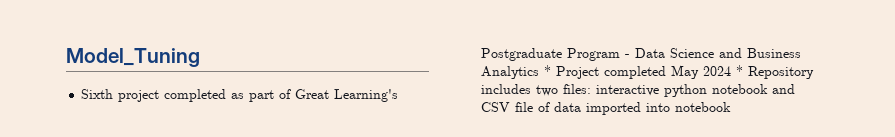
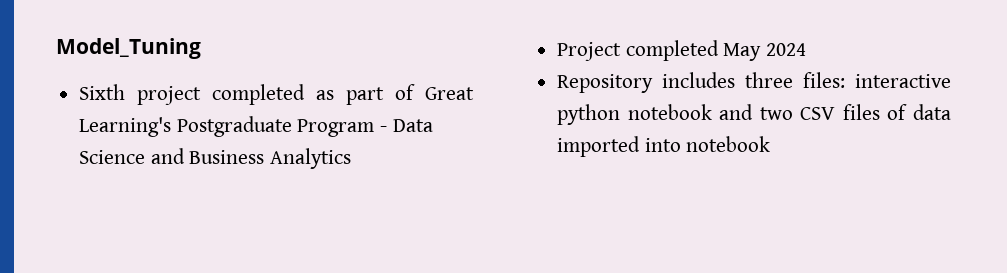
- Sixth project completed as part of Great Learning's Postgraduate Program - Data Science and Business Analytics * Project completed May 2024 * Repository includes two files: interactive python notebook and CSV file of data imported into notebook
+ Sixth project completed as part of Great Learning's Postgraduate Program - Data Science and Business Analytics
+ Project completed May 2024
+ Repository includes three files: interactive python notebook and two CSV files of data imported into notebook

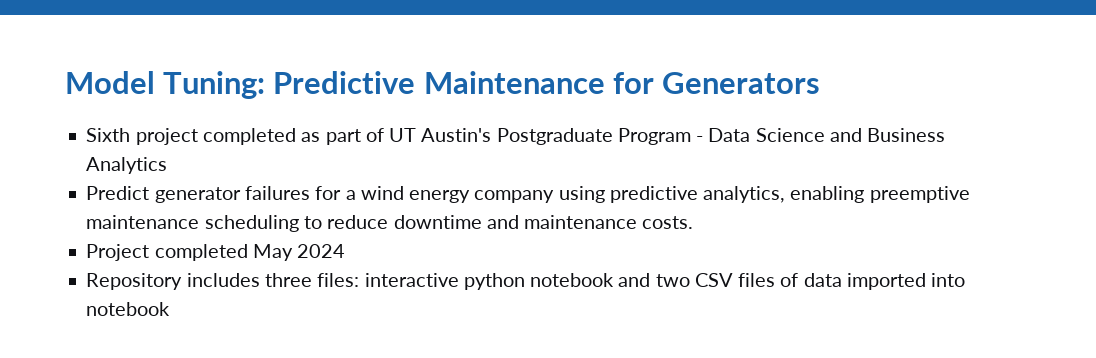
- Model_Tuning
+ Model Tuning: Predictive Maintenance for Generators
- Sixth project completed as part of Great Learning's Postgraduate Program - Data Science and Business Analytics
+ Sixth project completed as part of UT Austin's Postgraduate Program - Data Science and Business Analytics
+ Predict generator failures for a wind energy company using predictive analytics, enabling preemptive maintenance scheduling to reduce downtime and maintenance costs.

